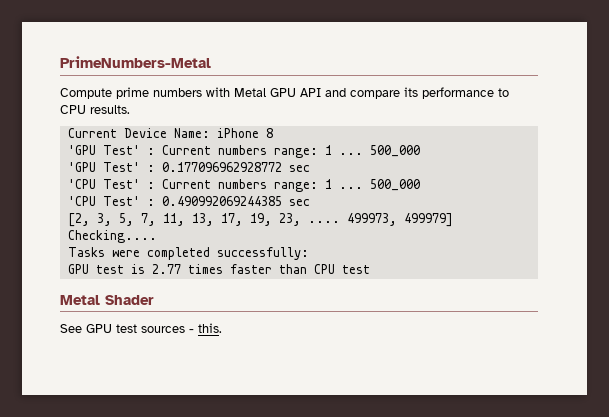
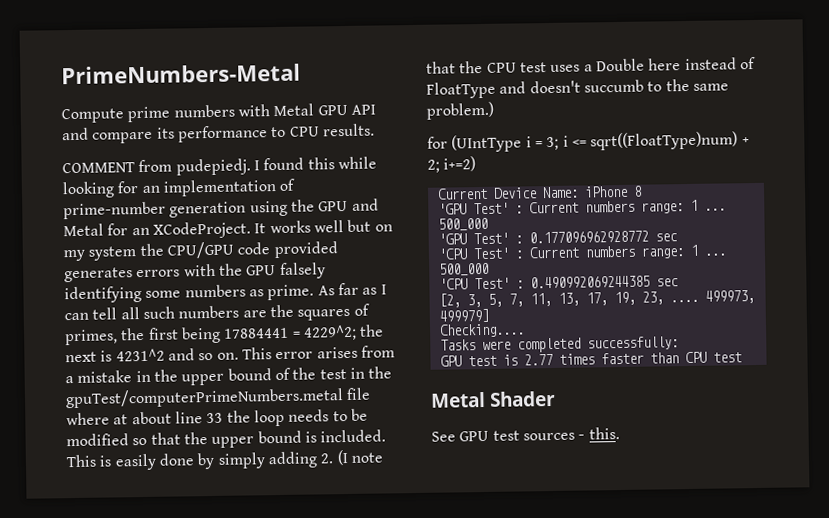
+ COMMENT from pudepiedj. I found this while looking for an implementation of prime-number generation using the GPU and Metal for an XCodeProject. It works well but on my system the CPU/GPU code provided generates errors with the GPU falsely identifying some numbers as prime. As far as I can tell all such numbers are the squares of primes, the first being 17884441 = 4229^2; the next is 4231^2 and so on. This error arises from a mistake in the upper bound of the test in the gpuTest/computerPrimeNumbers.metal file where at about line 33 the loop needs to be modified so that the upper bound is included. This is easily done by simply adding 2. (I note that the CPU test uses a Double here instead of FloatType and doesn't succumb to the same problem.)
+ for (UIntType i = 3; i <= sqrt((FloatType)num) + 2; i+=2)

